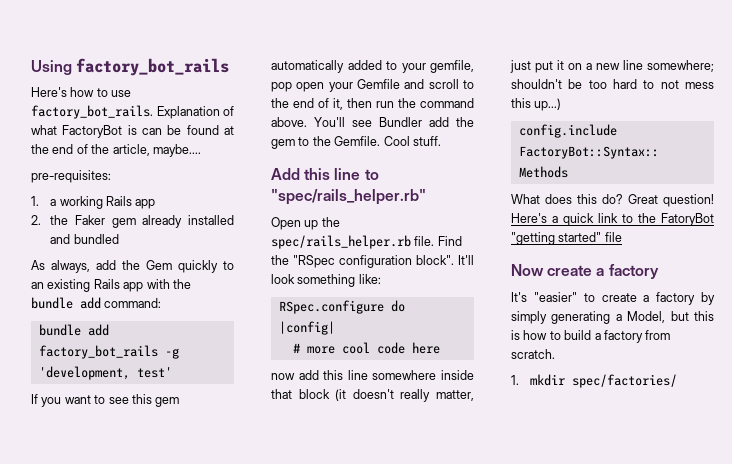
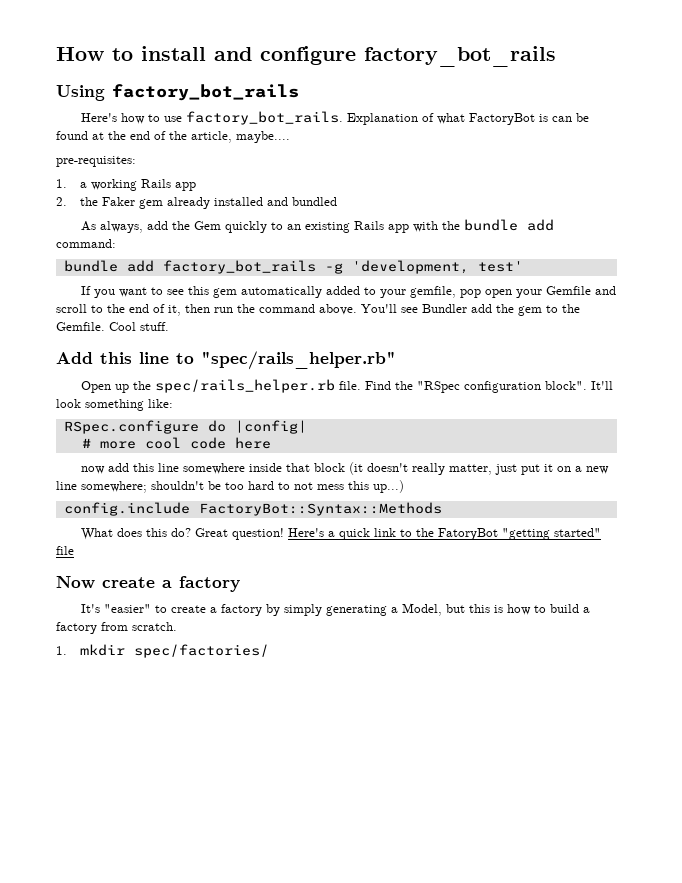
+ How to install and configure factory_bot_rails

